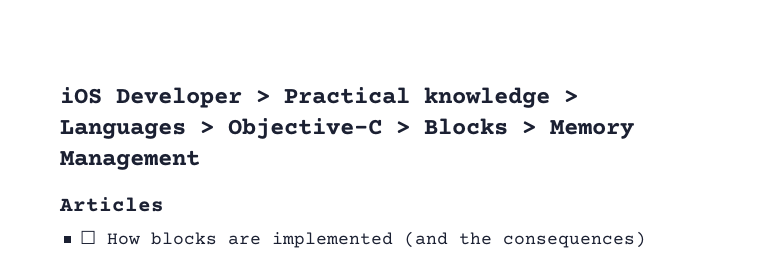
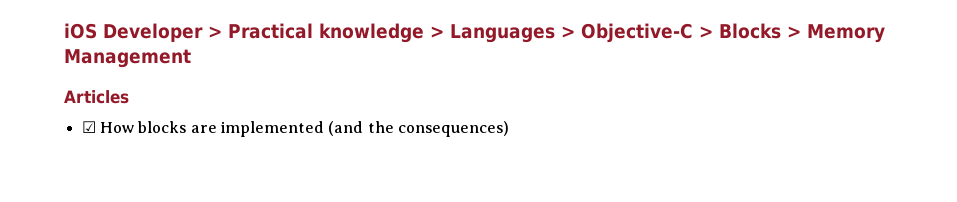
- ☐ How blocks are implemented (and the consequences)
+ ☑ How blocks are implemented (and the consequences)

